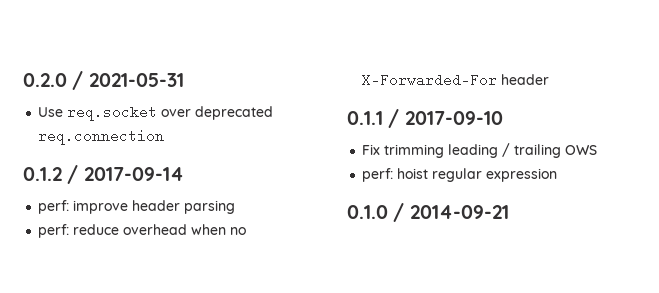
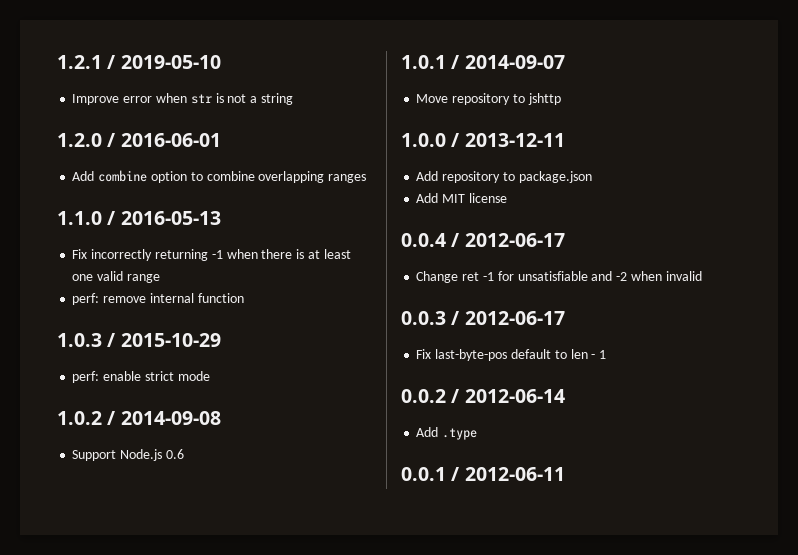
- 0.2.0 / 2021-05-31
- Use req.socket over deprecated req.connection
- 0.1.2 / 2017-09-14
- perf: improve header parsing
- perf: reduce overhead when no X-Forwarded-For header
- 0.1.1 / 2017-09-10
- Fix trimming leading / trailing OWS
- perf: hoist regular expression
- 0.1.0 / 2014-09-21
+ 1.2.1 / 2019-05-10
+ Improve error when str is not a string
+ 1.2.0 / 2016-06-01
+ Add combine option to combine overlapping ranges
+ 1.1.0 / 2016-05-13
+ Fix incorrectly returning -1 when there is at least one valid range
+ perf: remove internal function
+ 1.0.3 / 2015-10-29
+ perf: enable strict mode
+ 1.0.2 / 2014-09-08
+ Support Node.js 0.6
+ 1.0.1 / 2014-09-07
+ Move repository to jshttp
+ 1.0.0 / 2013-12-11
+ Add repository to package.json
+ Add MIT license
+ 0.0.4 / 2012-06-17
+ Change ret -1 for unsatisfiable and -2 when invalid
+ 0.0.3 / 2012-06-17
+ Fix last-byte-pos default to len - 1
+ 0.0.2 / 2012-06-14
+ Add .type
+ 0.0.1 / 2012-06-11

